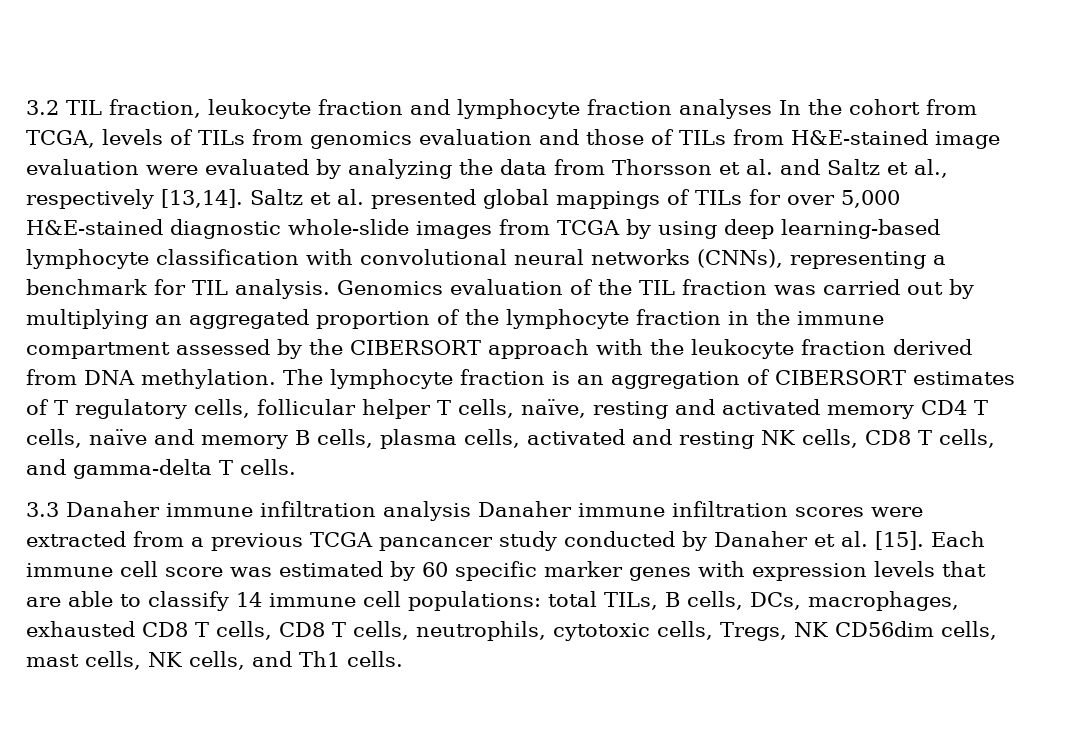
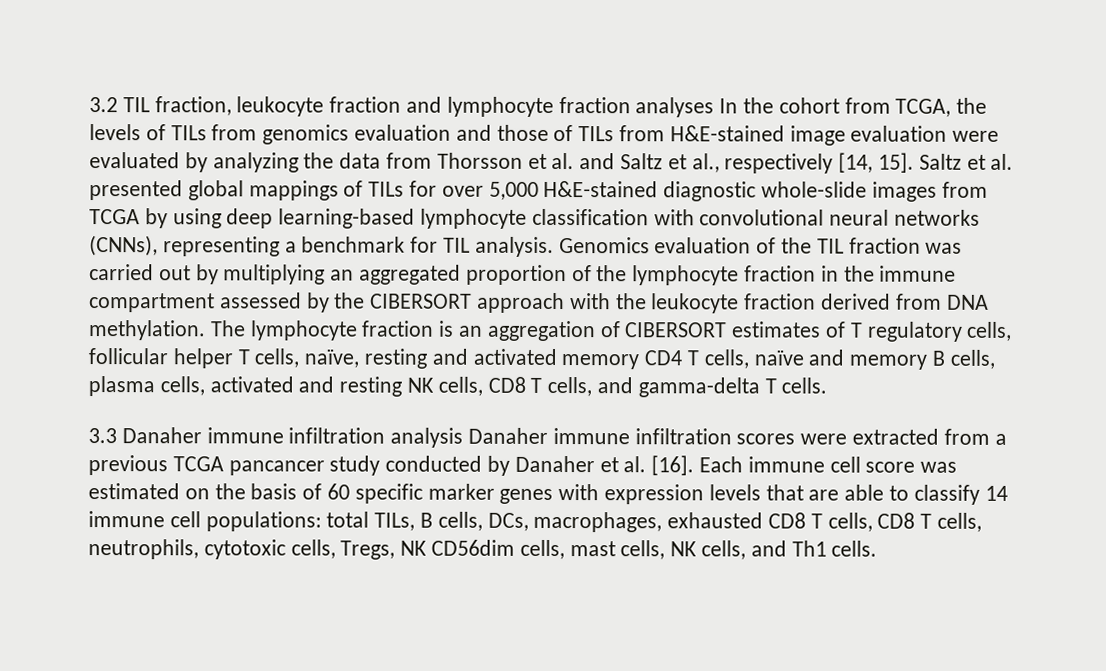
- 3.2 TIL fraction, leukocyte fraction and lymphocyte fraction analyses In the cohort from TCGA, levels of TILs from genomics evaluation and those of TILs from H&E-stained image evaluation were evaluated by analyzing the data from Thorsson et al. and Saltz et al., respectively [13,14].
+ 3.2 TIL fraction, leukocyte fraction and lymphocyte fraction analyses In the cohort from TCGA, the levels of TILs from genomics evaluation and those of TILs from H&E-stained image evaluation were evaluated by analyzing the data from Thorsson et al. and Saltz et al., respectively [14, 15].
- 3.3 Danaher immune infiltration analysis Danaher immune infiltration scores were extracted from a previous TCGA pancancer study conducted by Danaher et al. [15].
+ 3.3 Danaher immune infiltration analysis Danaher immune infiltration scores were extracted from a previous TCGA pancancer study conducted by Danaher et al. [16].
- Each immune cell score was estimated by 60 specific marker genes with expression levels that are able to classify 14 immune cell populations: total TILs, B cells, DCs, macrophages, exhausted CD8 T cells, CD8 T cells, neutrophils, cytotoxic cells, Tregs, NK CD56dim cells, mast cells, NK cells, and Th1 cells.
+ Each immune cell score was estimated on the basis of 60 specific marker genes with expression levels that are able to classify 14 immune cell populations: total TILs, B cells, DCs, macrophages, exhausted CD8 T cells, CD8 T cells, neutrophils, cytotoxic cells, Tregs, NK CD56dim cells, mast cells, NK cells, and Th1 cells.

